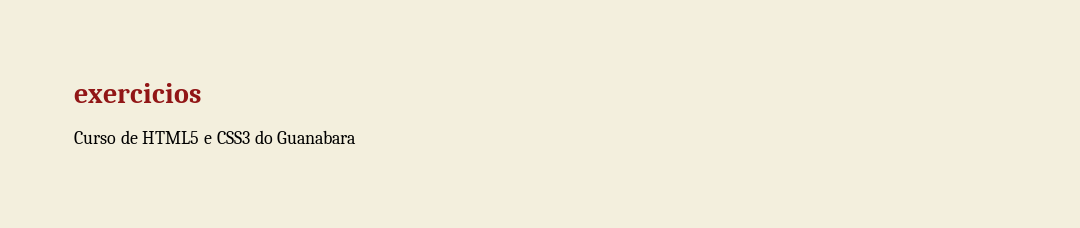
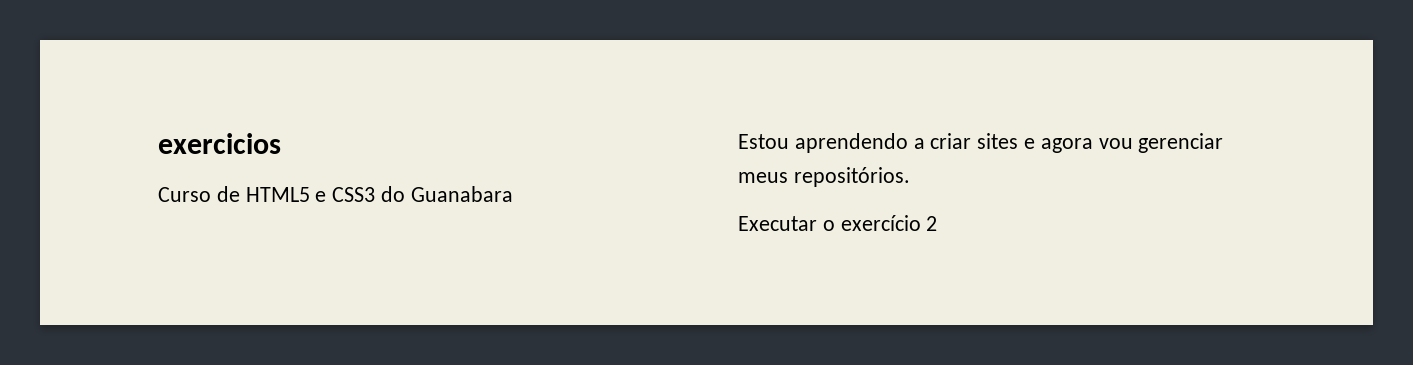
+ Estou aprendendo a criar sites e agora vou gerenciar meus repositórios.
+ Executar o exercício 2

